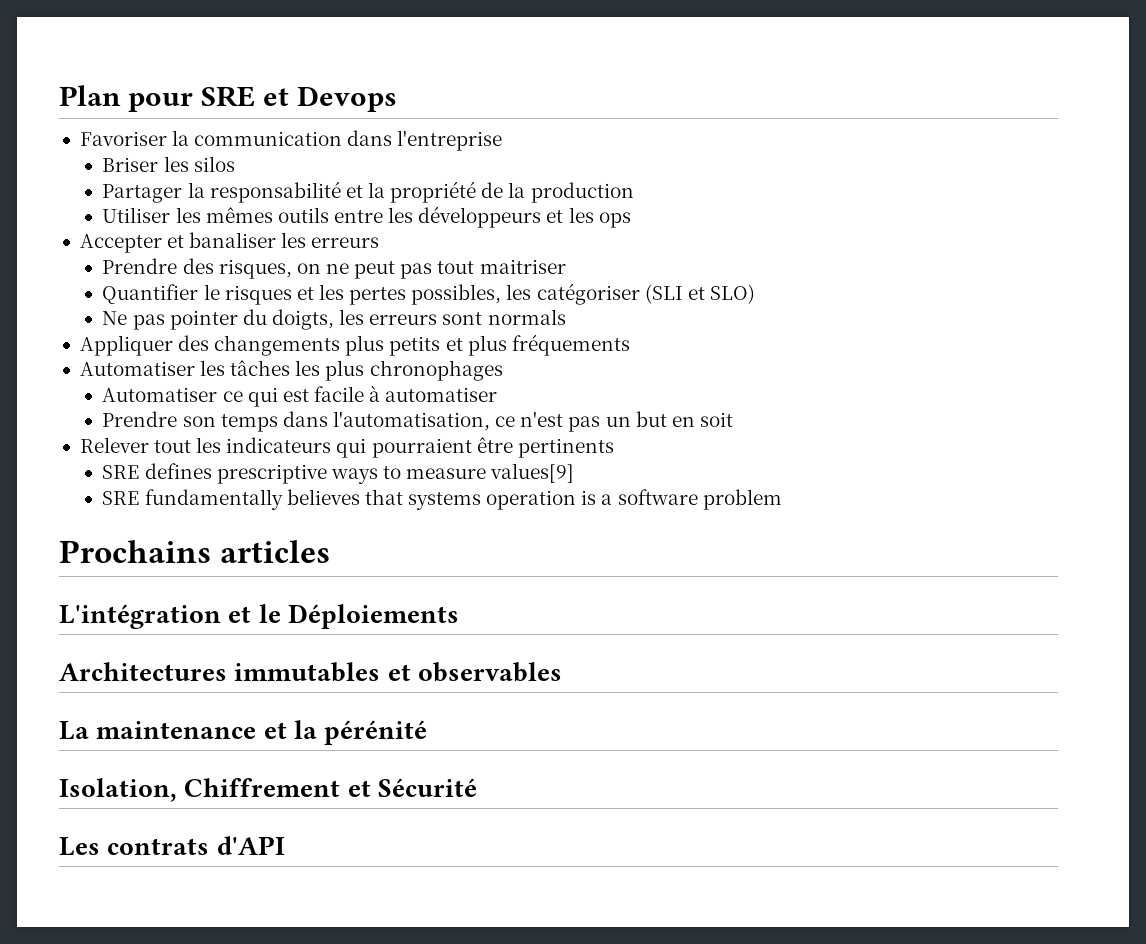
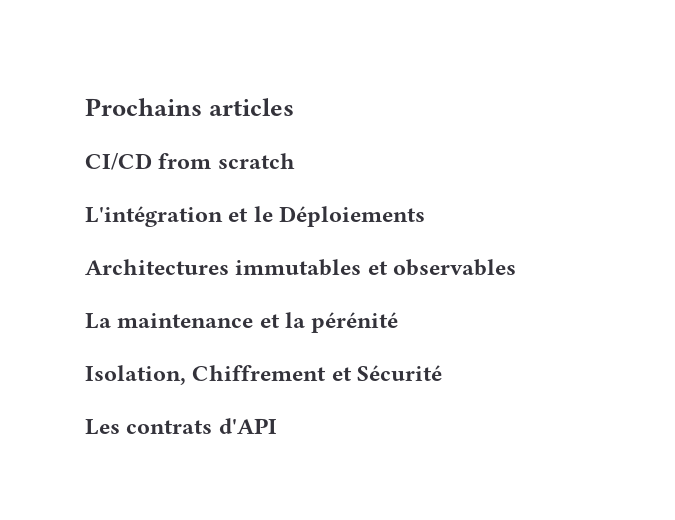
- Plan pour SRE et Devops
- Favoriser la communication dans l'entreprise
- Briser les silos
- Partager la responsabilité et la propriété de la production
- Utiliser les mêmes outils entre les développeurs et les ops
- Accepter et banaliser les erreurs
- Prendre des risques, on ne peut pas tout maitriser
- Quantifier le risques et les pertes possibles, les catégoriser (SLI et SLO)
- Ne pas pointer du doigts, les erreurs sont normals
- Appliquer des changements plus petits et plus fréquements
- Automatiser les tâches les plus chronophages
- Automatiser ce qui est facile à automatiser
- Prendre son temps dans l'automatisation, ce n'est pas un but en soit
- Relever tout les indicateurs qui pourraient être pertinents
- SRE defines prescriptive ways to measure values[9]
- SRE fundamentally believes that systems operation is a software problem
+ CI/CD from scratch

